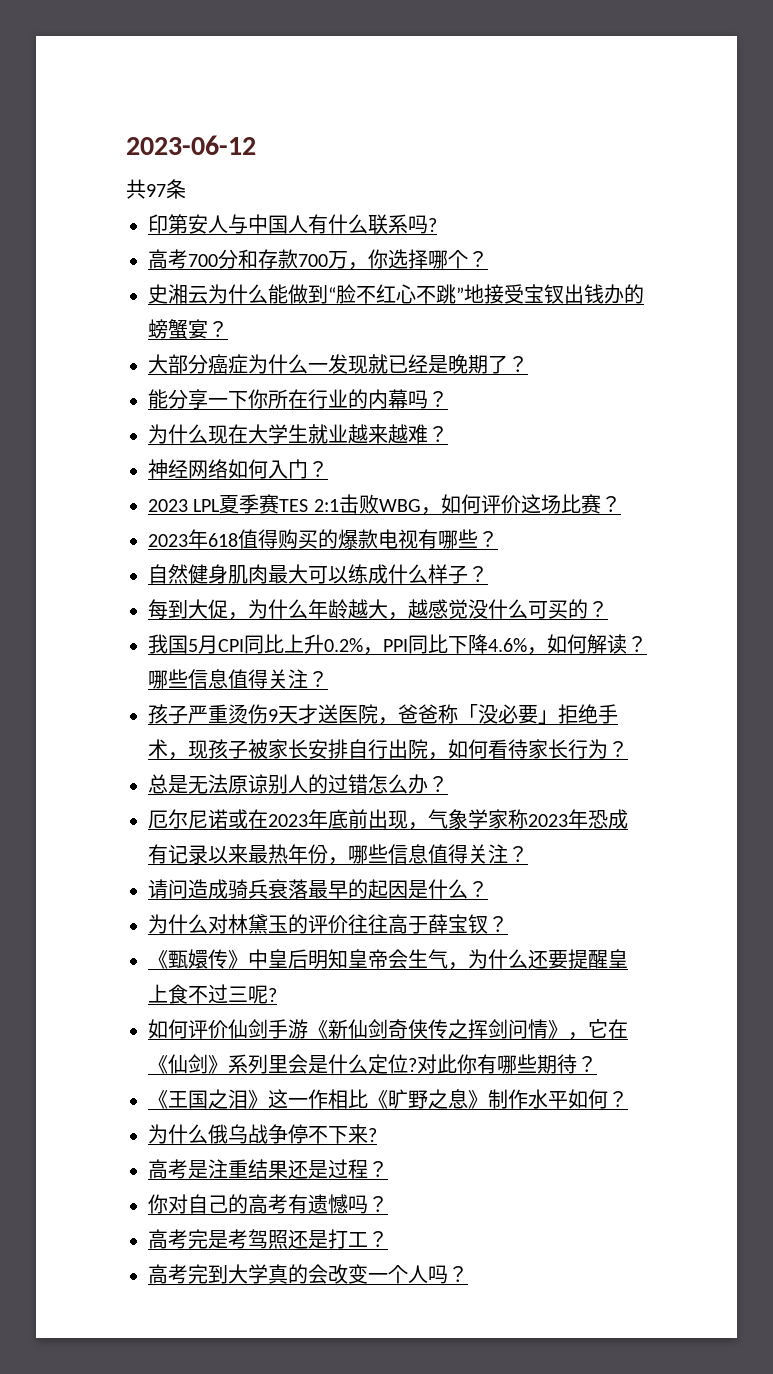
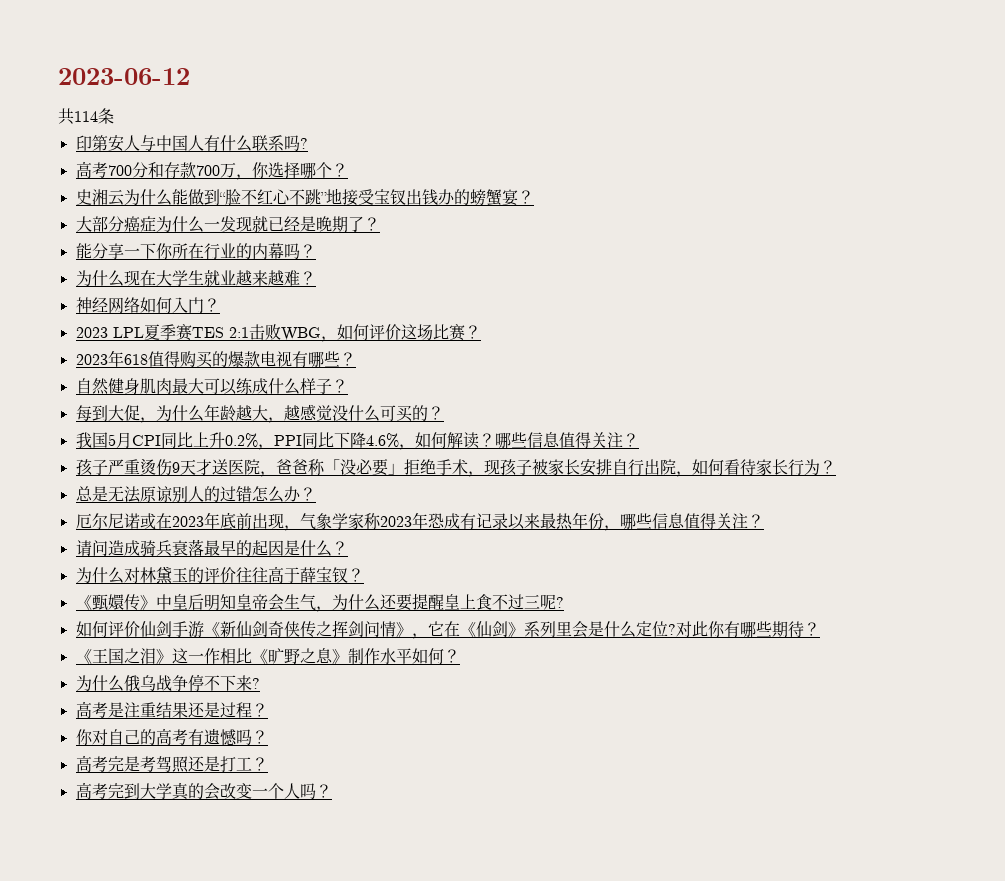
- 共97条
+ 共114条

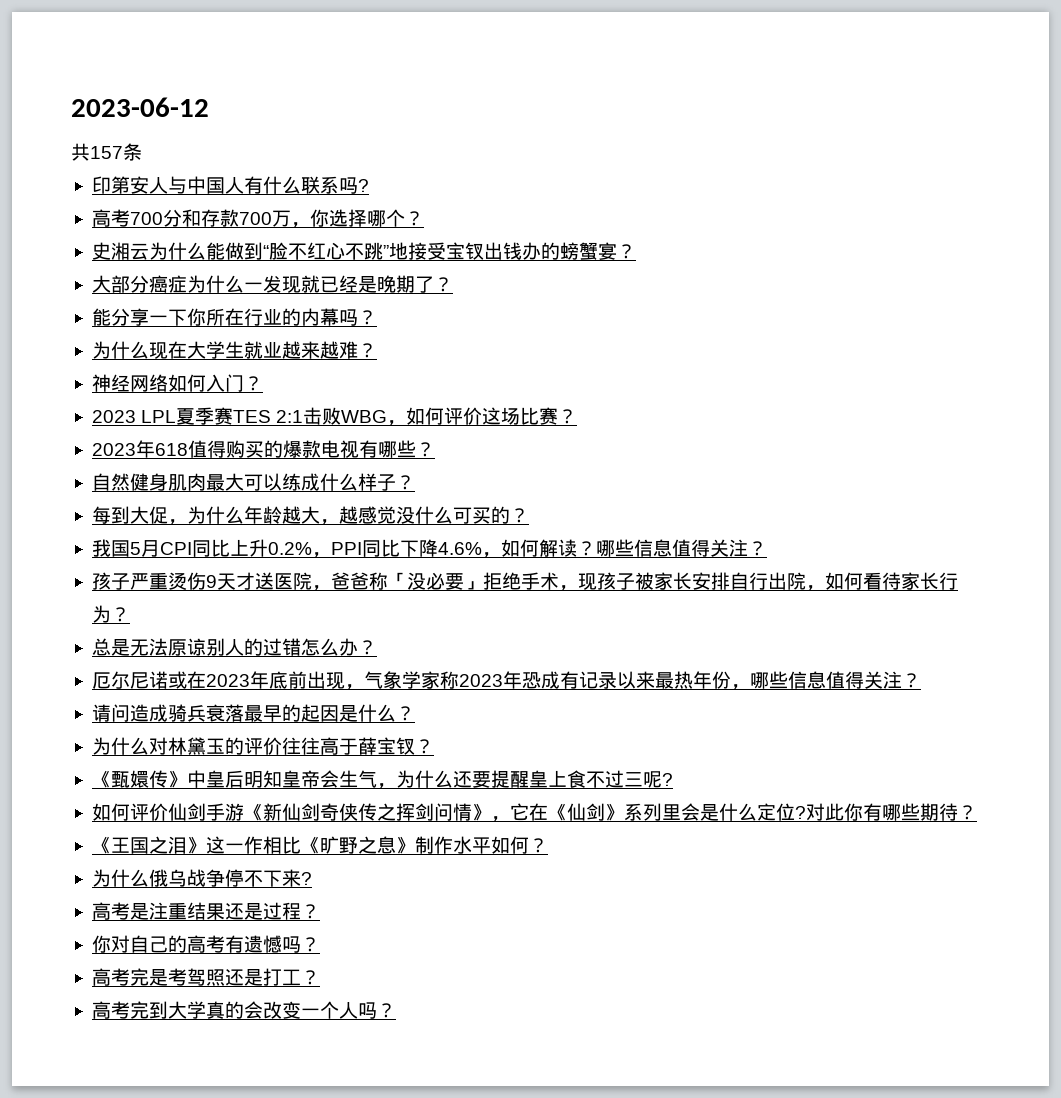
- 共114条
+ 共157条

